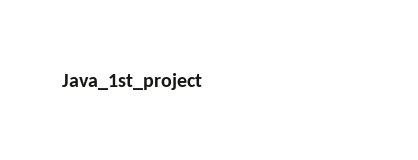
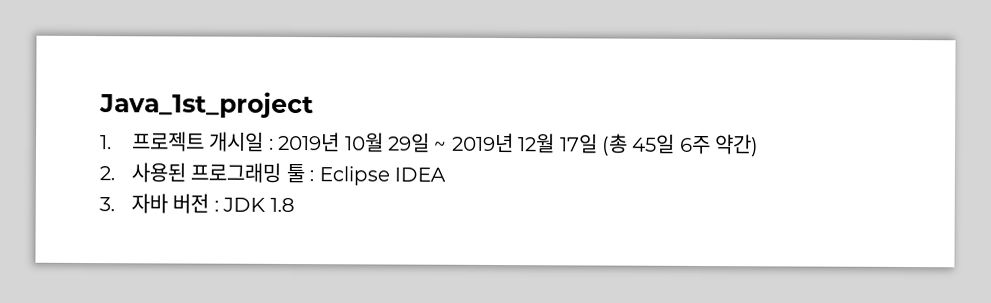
+ 1. 프로젝트 개시일 : 2019년 10월 29일 ~ 2019년 12월 17일 (총 45일 6주 약간)
+ 2. 사용된 프로그래밍 툴 : Eclipse IDEA
+ 3. 자바 버전 : JDK 1.8

